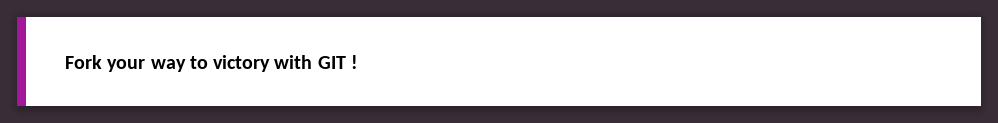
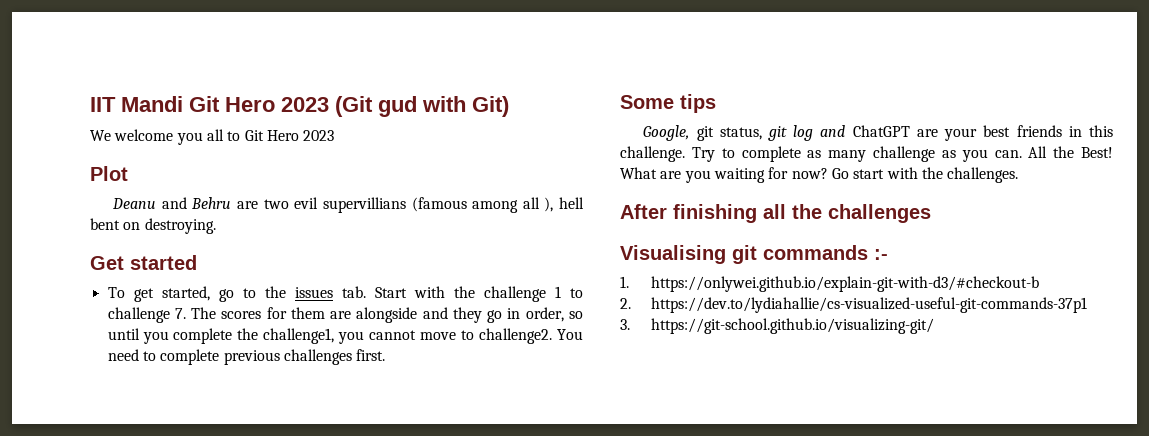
- Fork your way to victory with GIT !
+ IIT Mandi Git Hero 2023 (Git gud with Git)
+ We welcome you all to Git Hero 2023
+ Plot
+ Deanu and Behru are two evil supervillians (famous among all ), hell bent on destroying.
+ Get started
+ To get started, go to the issues tab. Start with the challenge 1 to challenge 7. The scores for them are alongside and they go in order, so until you complete the challenge1, you cannot move to challenge2. You need to complete previous challenges first.
+ Some tips
+ Google, git status, git log and ChatGPT are your best friends in this challenge. Try to complete as many challenge as you can. All the Best! What are you waiting for now? Go start with the challenges.
+ After finishing all the challenges
+ Visualising git commands :-
+ 1. https://onlywei.github.io/explain-git-with-d3/#checkout-b
+ 2. https://dev.to/lydiahallie/cs-visualized-useful-git-commands-37p1
+ 3. https://git-school.github.io/visualizing-git/

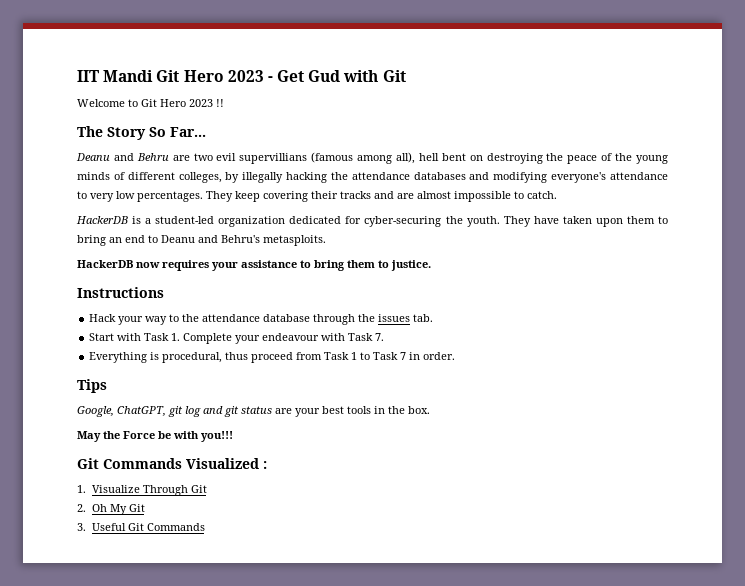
- IIT Mandi Git Hero 2023 (Git gud with Git)
- We welcome you all to Git Hero 2023
- Plot
+ IIT Mandi Git Hero 2023 - Get Gud with Git
+ Welcome to Git Hero 2023 !!
+ The Story So Far...
- Deanu and Behru are two evil supervillians (famous among all ), hell bent on destroying.
- Get started
- To get started, go to the issues tab. Start with the challenge 1 to challenge 7. The scores for them are alongside and they go in order, so until you complete the challenge1, you cannot move to challenge2. You need to complete previous challenges first.
- Some tips
+ Deanu and Behru are two evil supervillians (famous among all), hell bent on destroying the peace of the young minds of different colleges, by illegally hacking the attendance databases and modifying everyone's attendance to very low percentages. They keep covering their tracks and are almost impossible to catch.
+ HackerDB is a student-led organization dedicated for cyber-securing the youth. They have taken upon them to bring an end to Deanu and Behru's metasploits.
+ HackerDB now requires your assistance to bring them to justice.
+ Instructions
+ Hack your way to the attendance database through the issues tab.
+ Start with Task 1. Complete your endeavour with Task 7.
+ Everything is procedural, thus proceed from Task 1 to Task 7 in order.
+ Tips
- Google, git status, git log and ChatGPT are your best friends in this challenge. Try to complete as many challenge as you can. All the Best! What are you waiting for now? Go start with the challenges.
- After finishing all the challenges
- Visualising git commands :-
- 1. https://onlywei.github.io/explain-git-with-d3/#checkout-b
- 2. https://dev.to/lydiahallie/cs-visualized-useful-git-commands-37p1
- 3. https://git-school.github.io/visualizing-git/
+ Google, ChatGPT, git log and git status are your best tools in the box.
+ May the Force be with you!!!
+ Git Commands Visualized :
+ 1. Visualize Through Git
+ 2. Oh My Git
+ 3. Useful Git Commands

